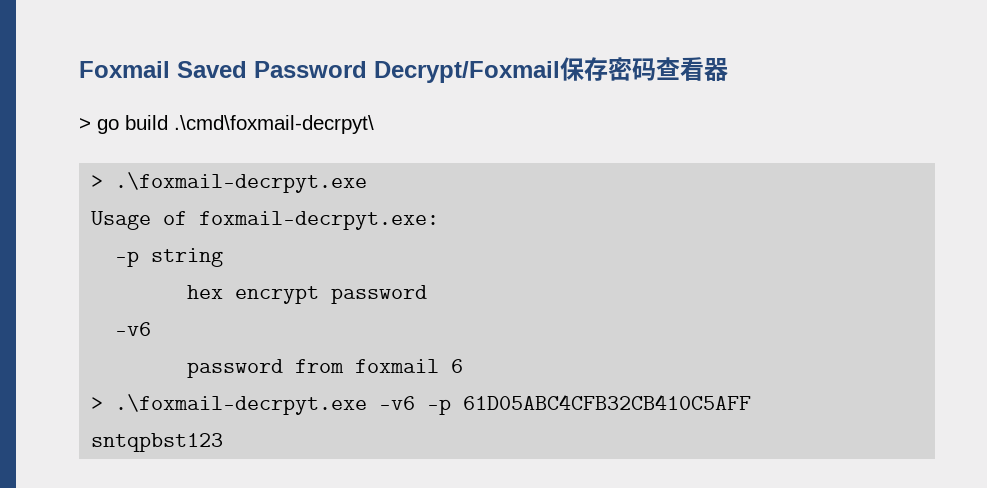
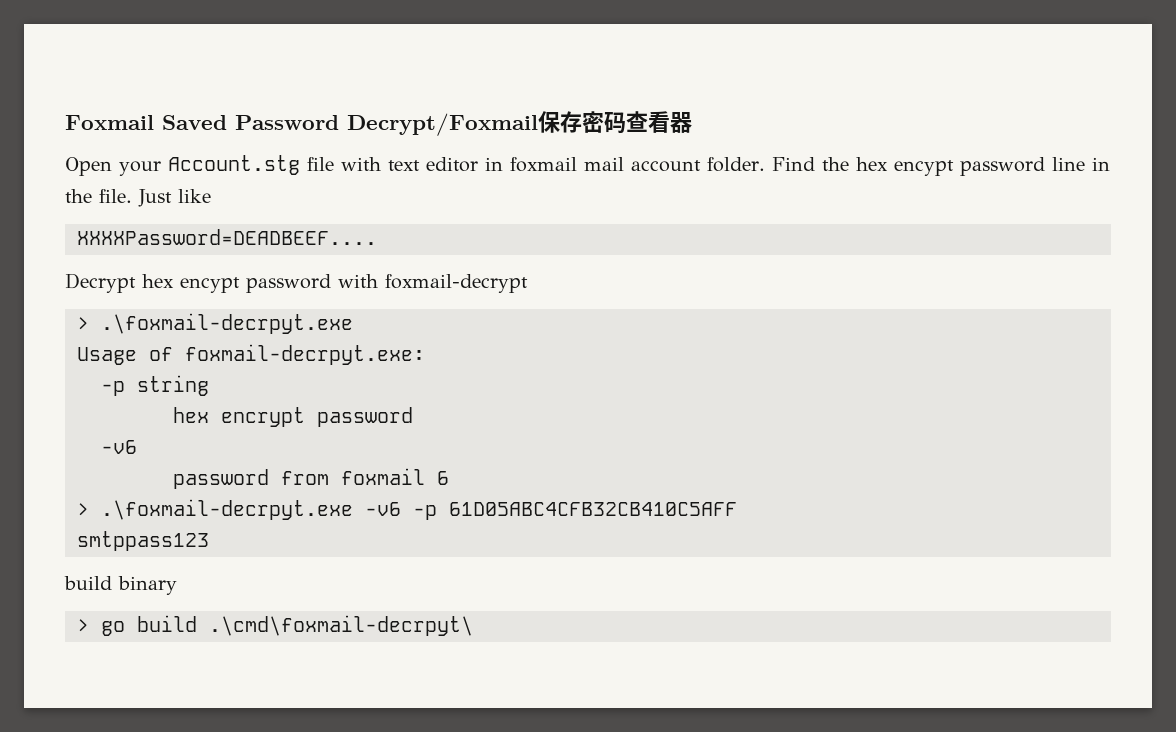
- > go build .\cmd\foxmail-decrpyt\
+ Open your Account.stg file with text editor in foxmail mail account folder. Find the hex encypt password line in the file. Just like
+ XXXXPassword=DEADBEEF....
+ Decrypt hex encypt password with foxmail-decrypt
- sntqpbst123
+ smtppass123
+ build binary
+ > go build .\cmd\foxmail-decrpyt\

